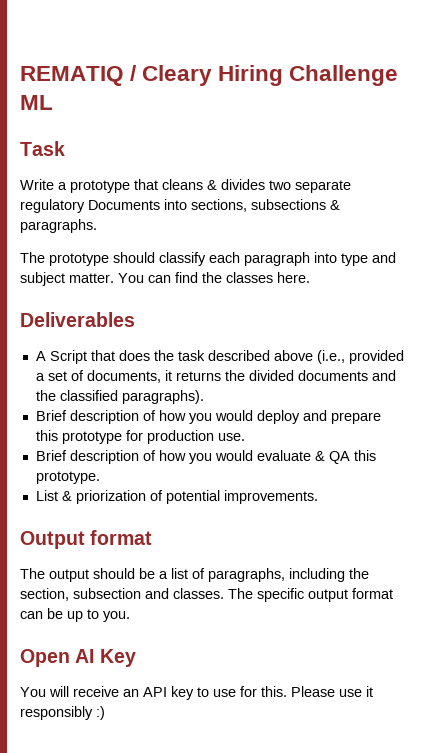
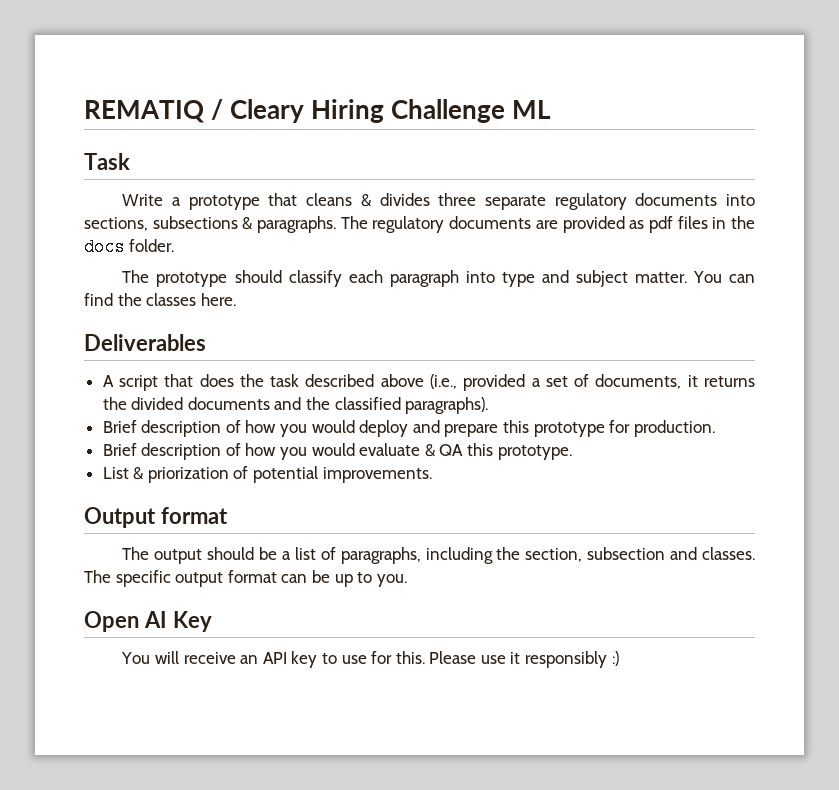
- Write a prototype that cleans & divides two separate regulatory Documents into sections, subsections & paragraphs.
+ Write a prototype that cleans & divides three separate regulatory documents into sections, subsections & paragraphs. The regulatory documents are provided as pdf files in the docs folder.
- A Script that does the task described above (i.e., provided a set of documents, it returns the divided documents and the classified paragraphs).
+ A script that does the task described above (i.e., provided a set of documents, it returns the divided documents and the classified paragraphs).
- Brief description of how you would deploy and prepare this prototype for production use.
+ Brief description of how you would deploy and prepare this prototype for production.

